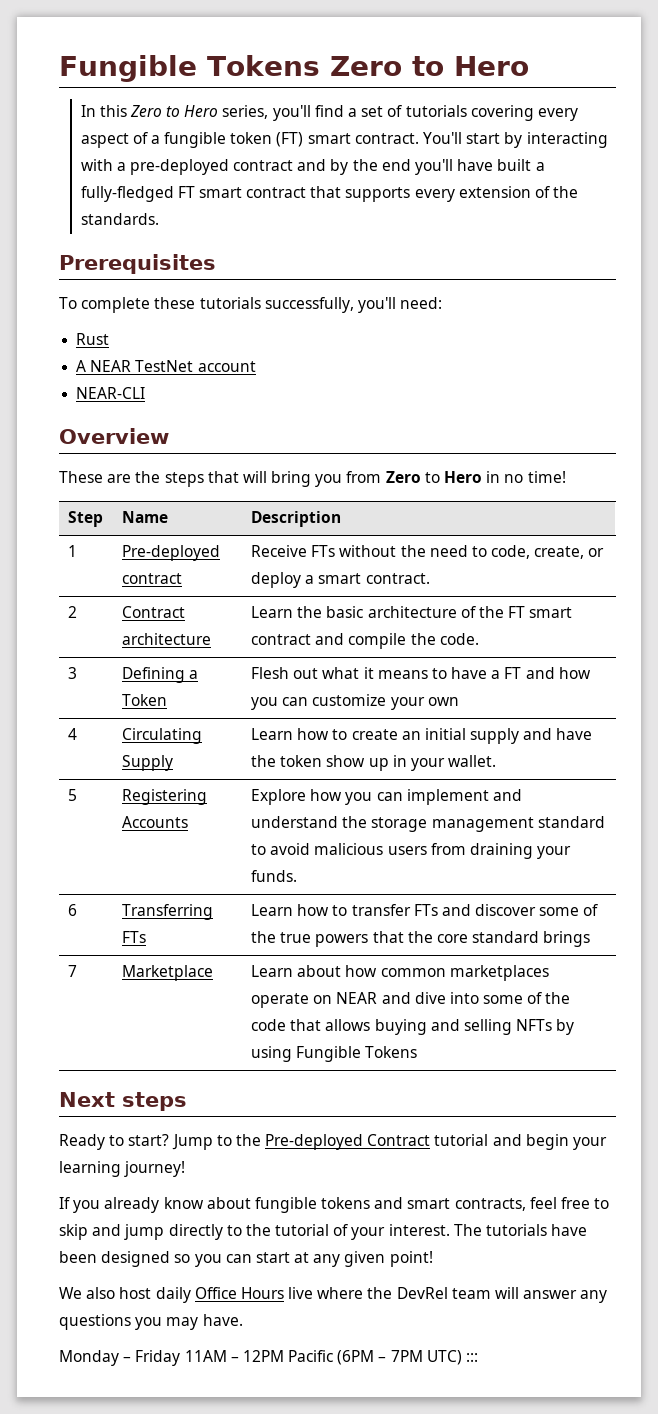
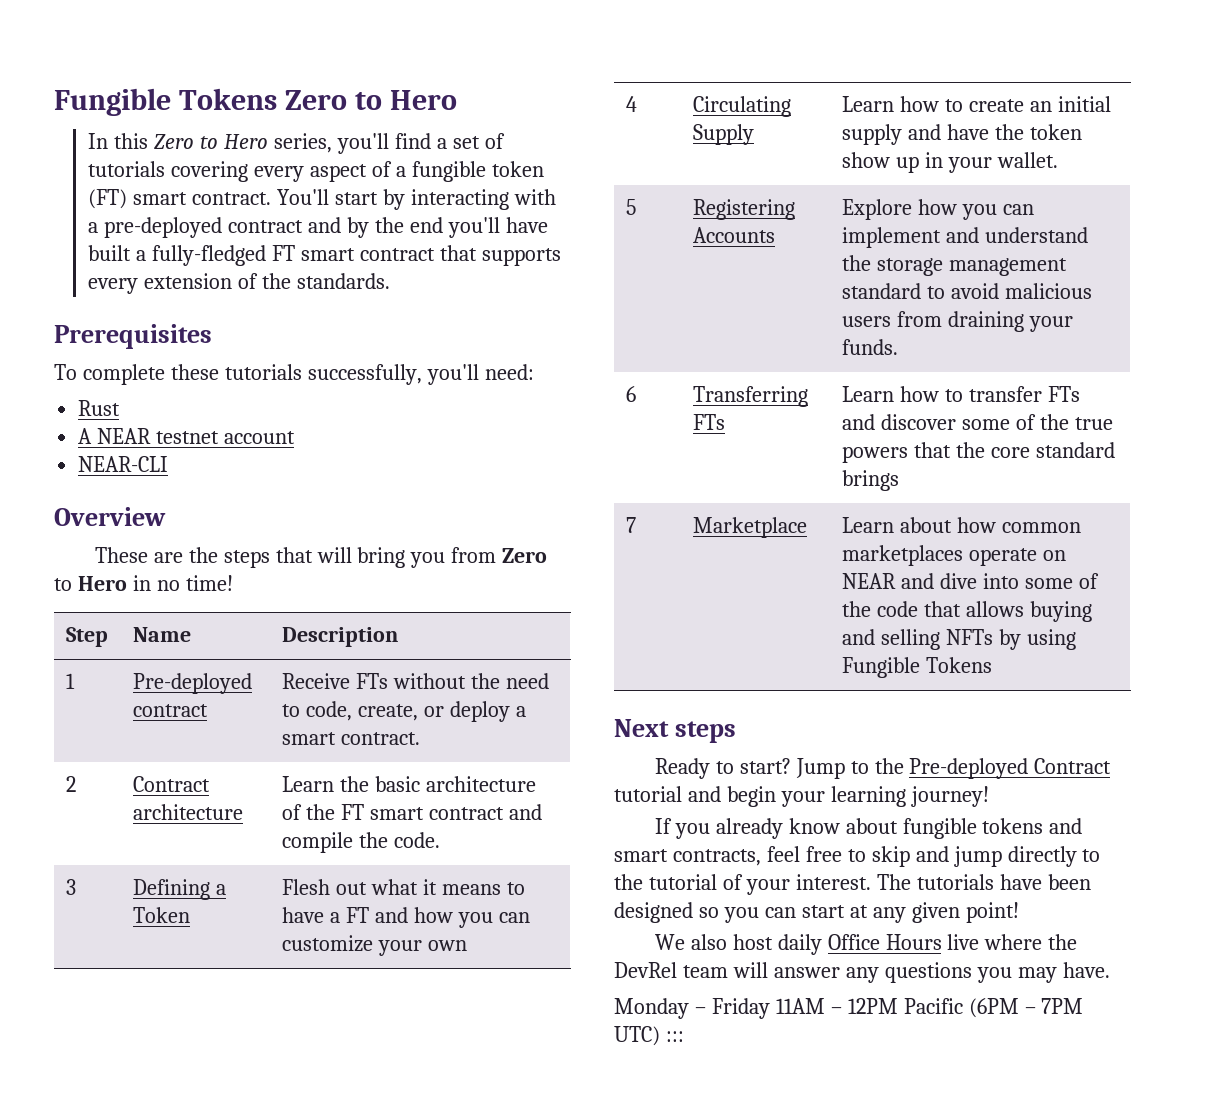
- A NEAR TestNet account
+ A NEAR testnet account

